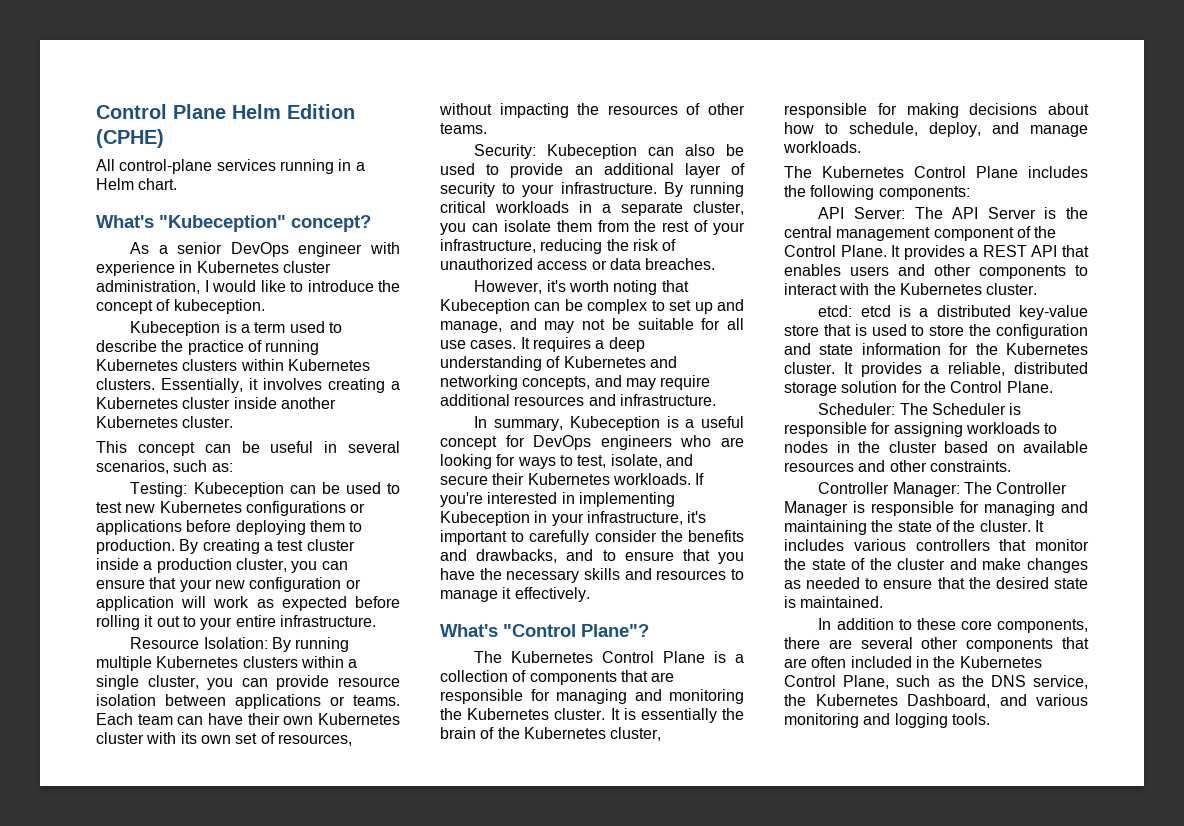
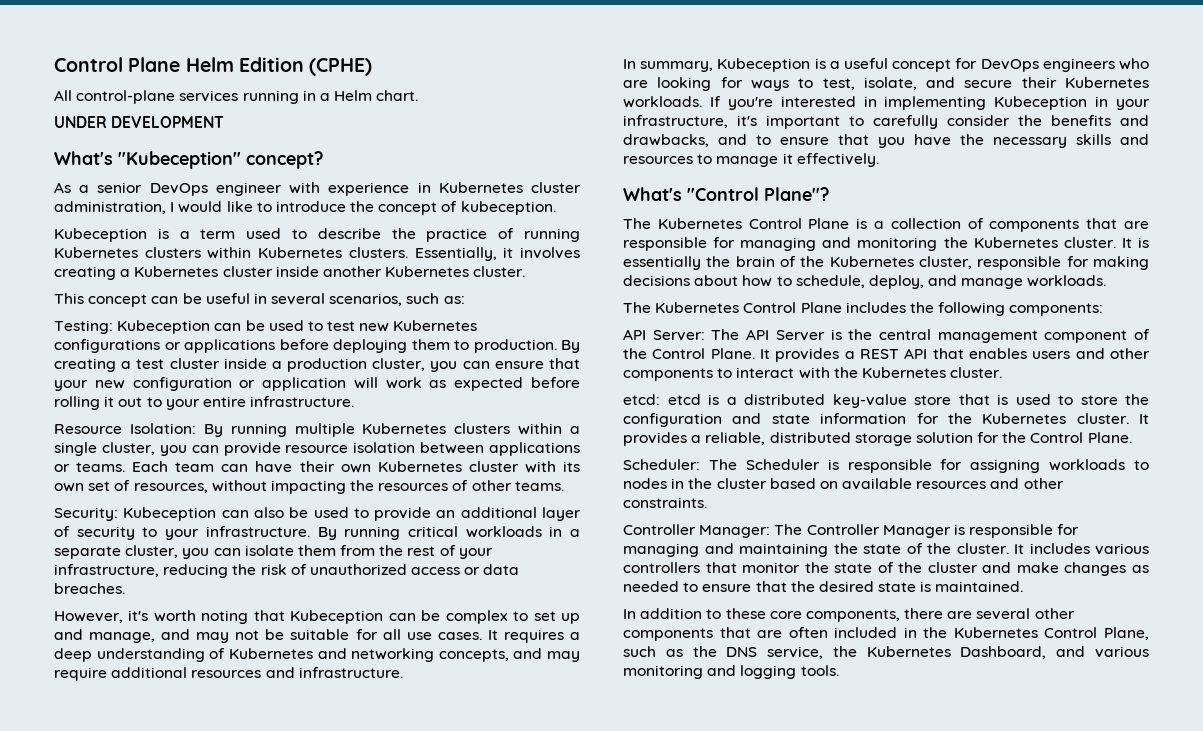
+ UNDER DEVELOPMENT

